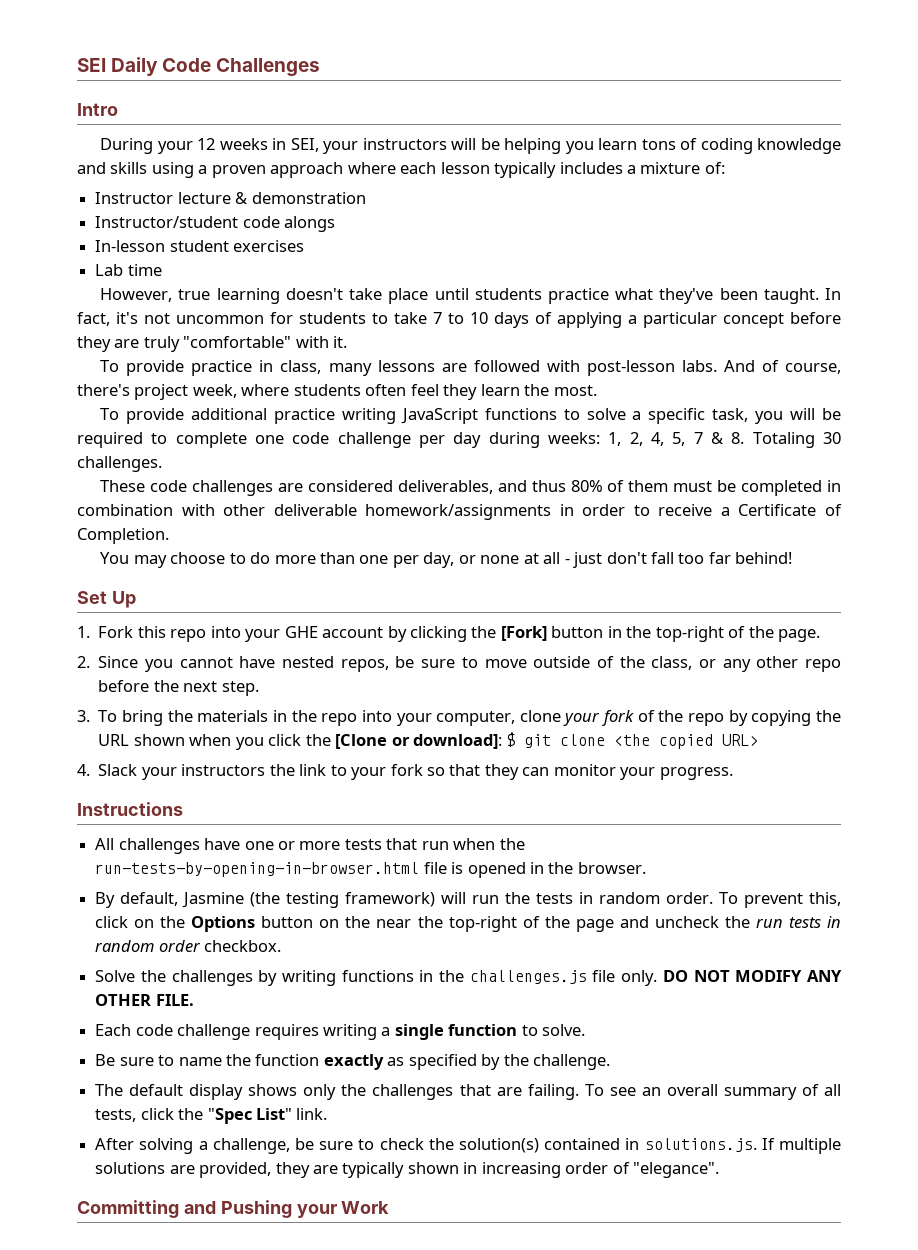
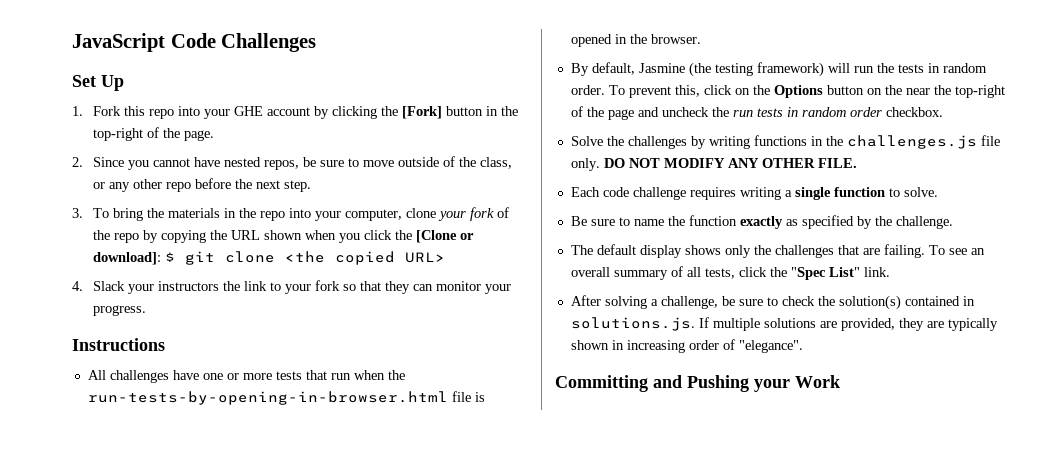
- SEI Daily Code Challenges
+ JavaScript Code Challenges
- Intro
- During your 12 weeks in SEI, your instructors will be helping you learn tons of coding knowledge and skills using a proven approach where each lesson typically includes a mixture of:
- Instructor lecture & demonstration
- Instructor/student code alongs
- In-lesson student exercises
- Lab time
- However, true learning doesn't take place until students practice what they've been taught. In fact, it's not uncommon for students to take 7 to 10 days of applying a particular concept before they are truly "comfortable" with it.
- To provide practice in class, many lessons are followed with post-lesson labs. And of course, there's project week, where students often feel they learn the most.
- To provide additional practice writing JavaScript functions to solve a specific task, you will be required to complete one code challenge per day during weeks: 1, 2, 4, 5, 7 & 8. Totaling 30 challenges.
- These code challenges are considered deliverables, and thus 80% of them must be completed in combination with other deliverable homework/assignments in order to receive a Certificate of Completion.
- You may choose to do more than one per day, or none at all - just don't fall too far behind!

